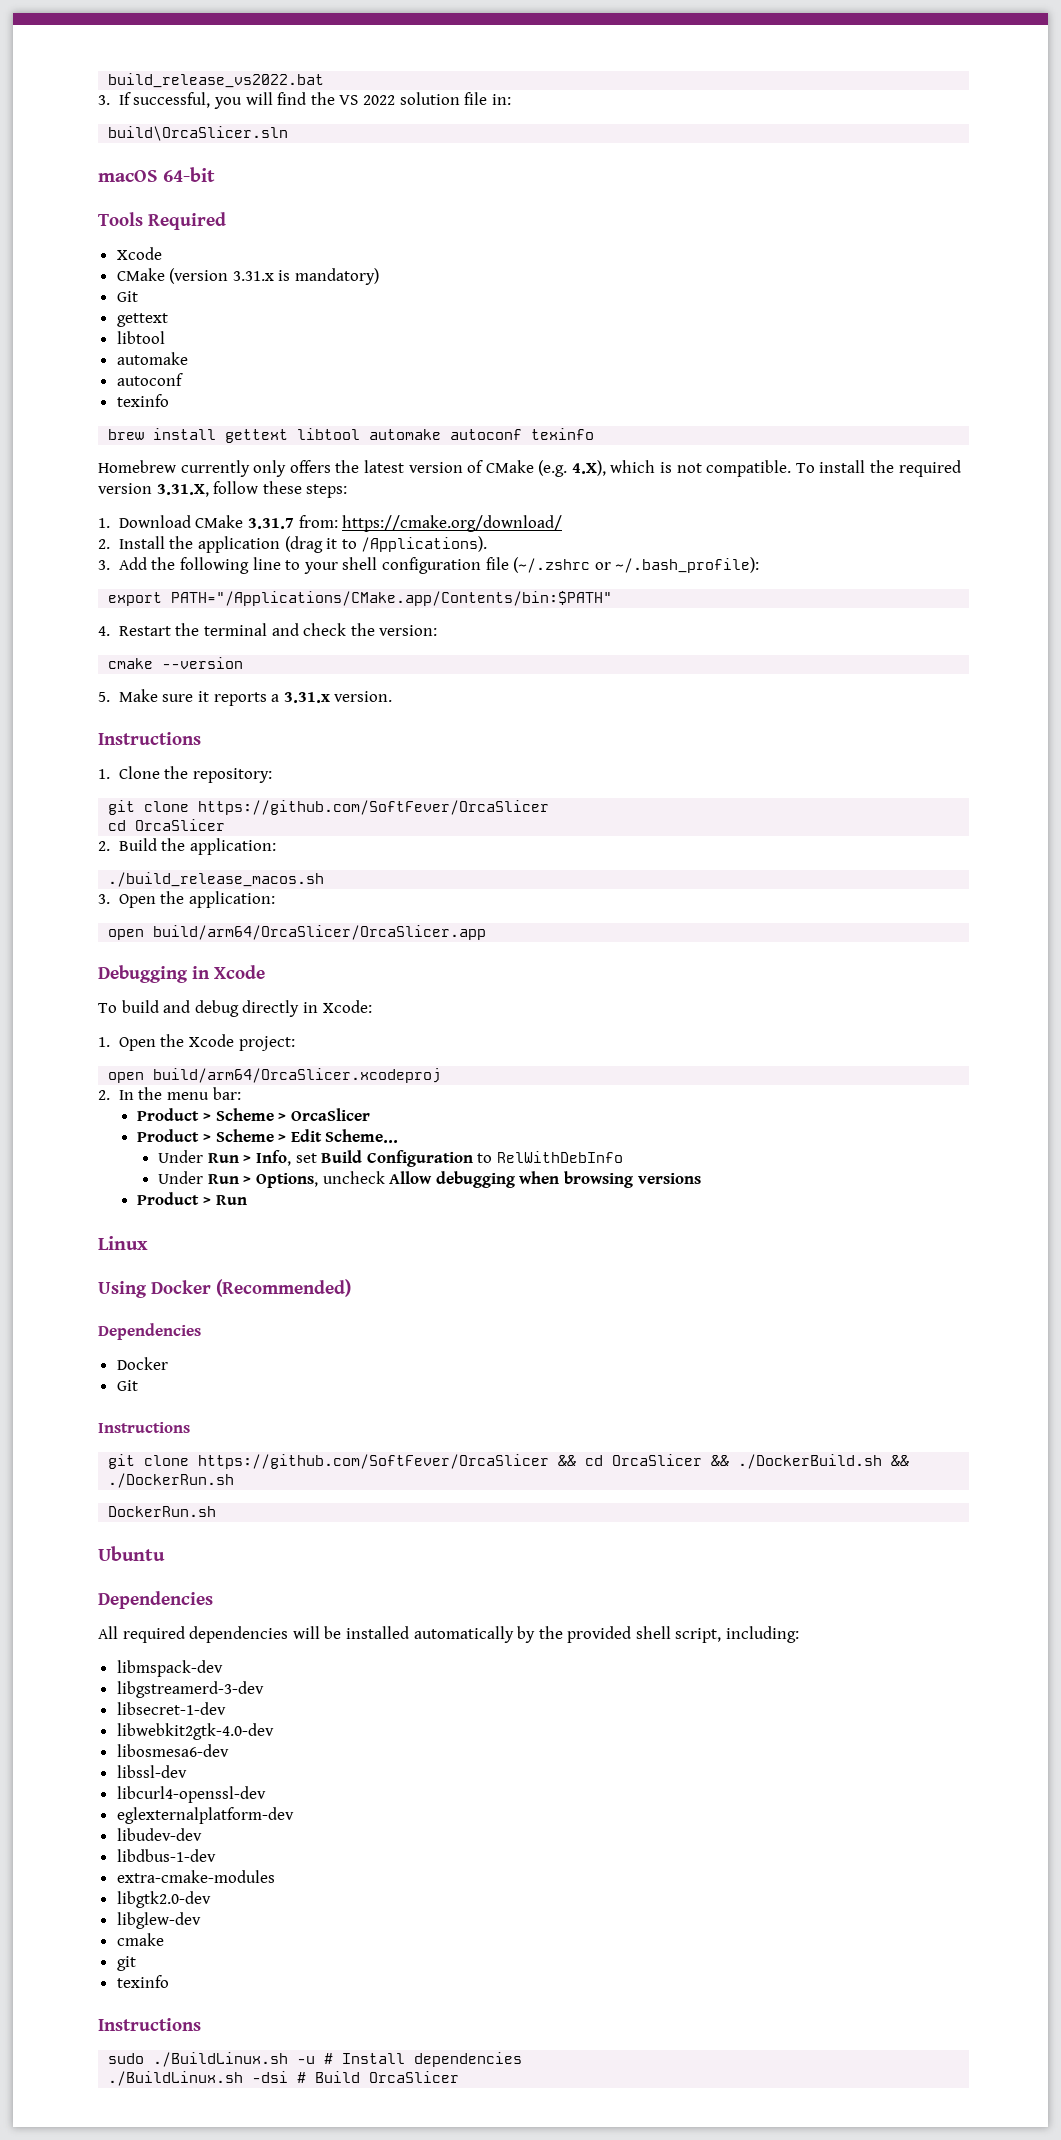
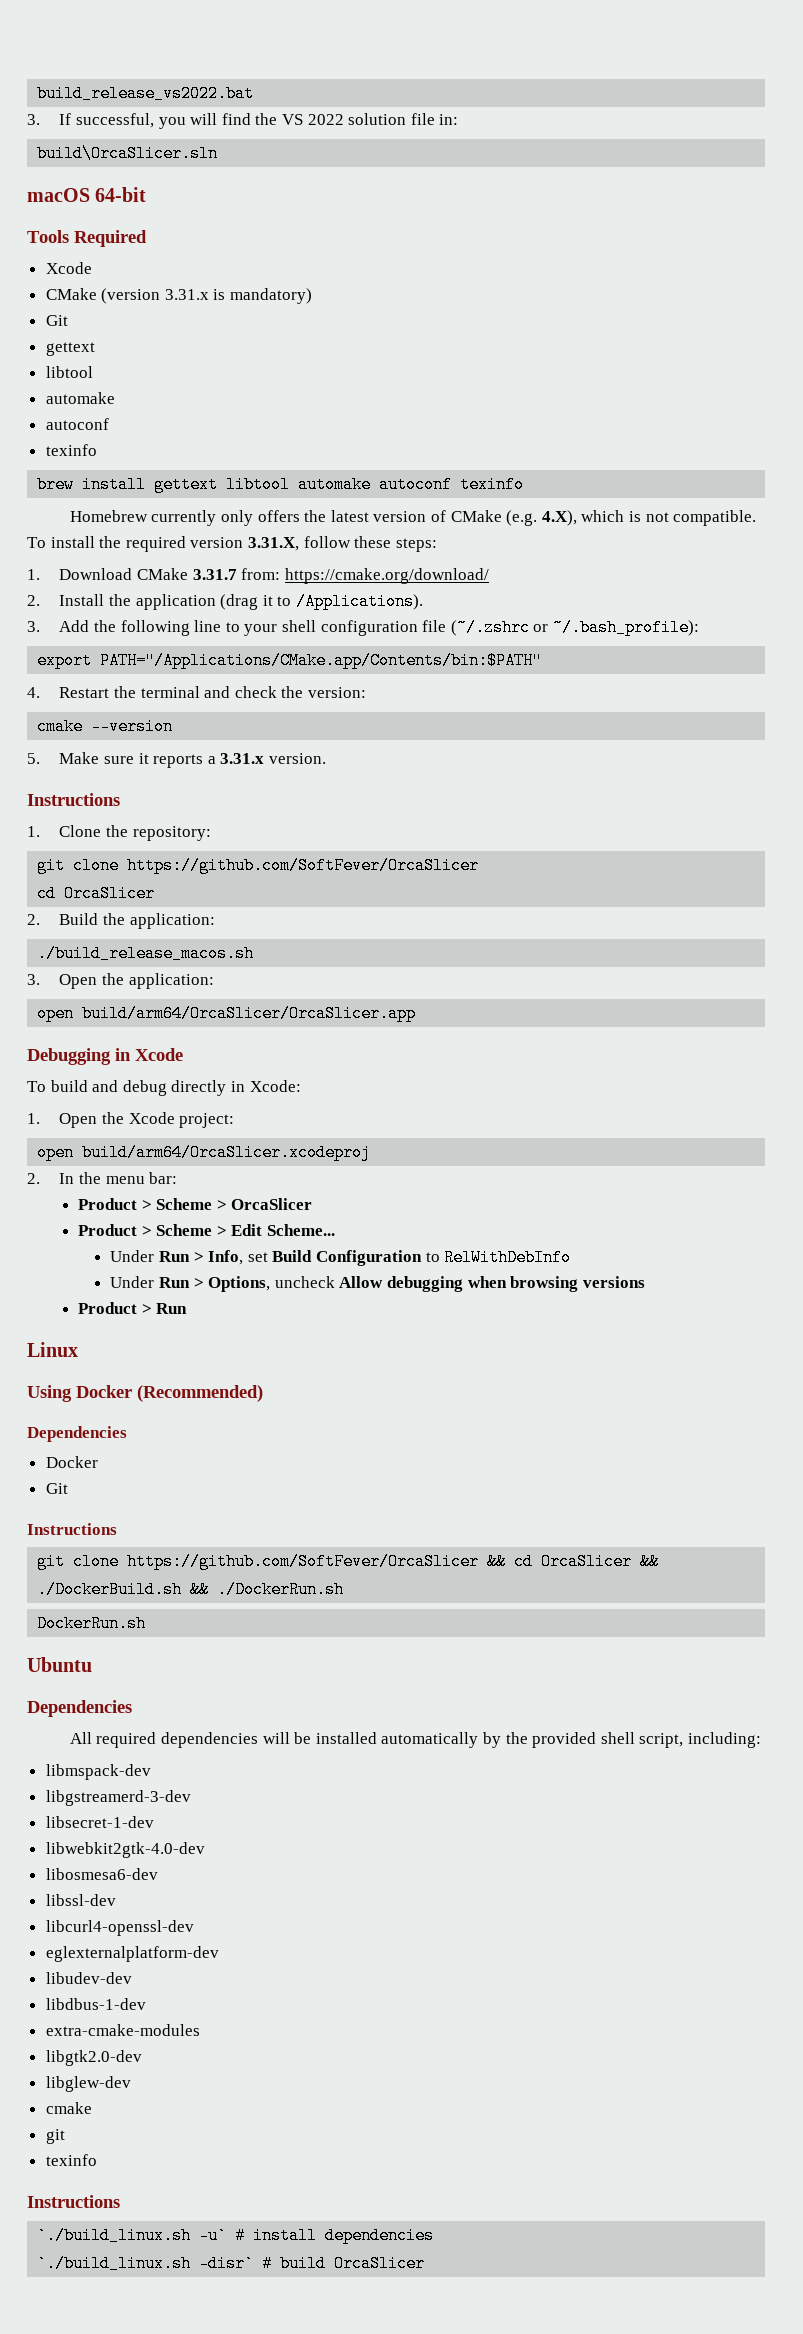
- sudo ./BuildLinux.sh -u # Install dependencies
- ./BuildLinux.sh -dsi # Build OrcaSlicer
+ `./build_linux.sh -u` # install dependencies
+ `./build_linux.sh -disr` # build OrcaSlicer

